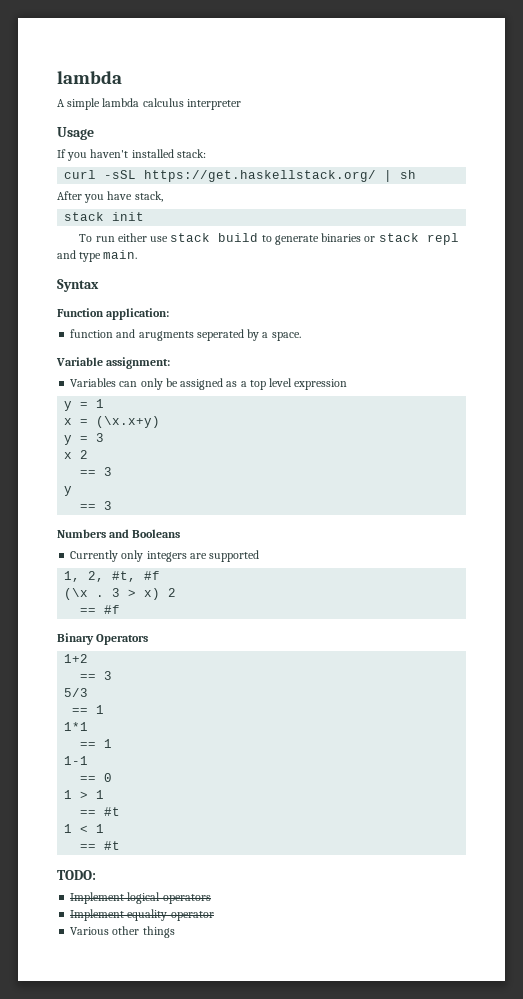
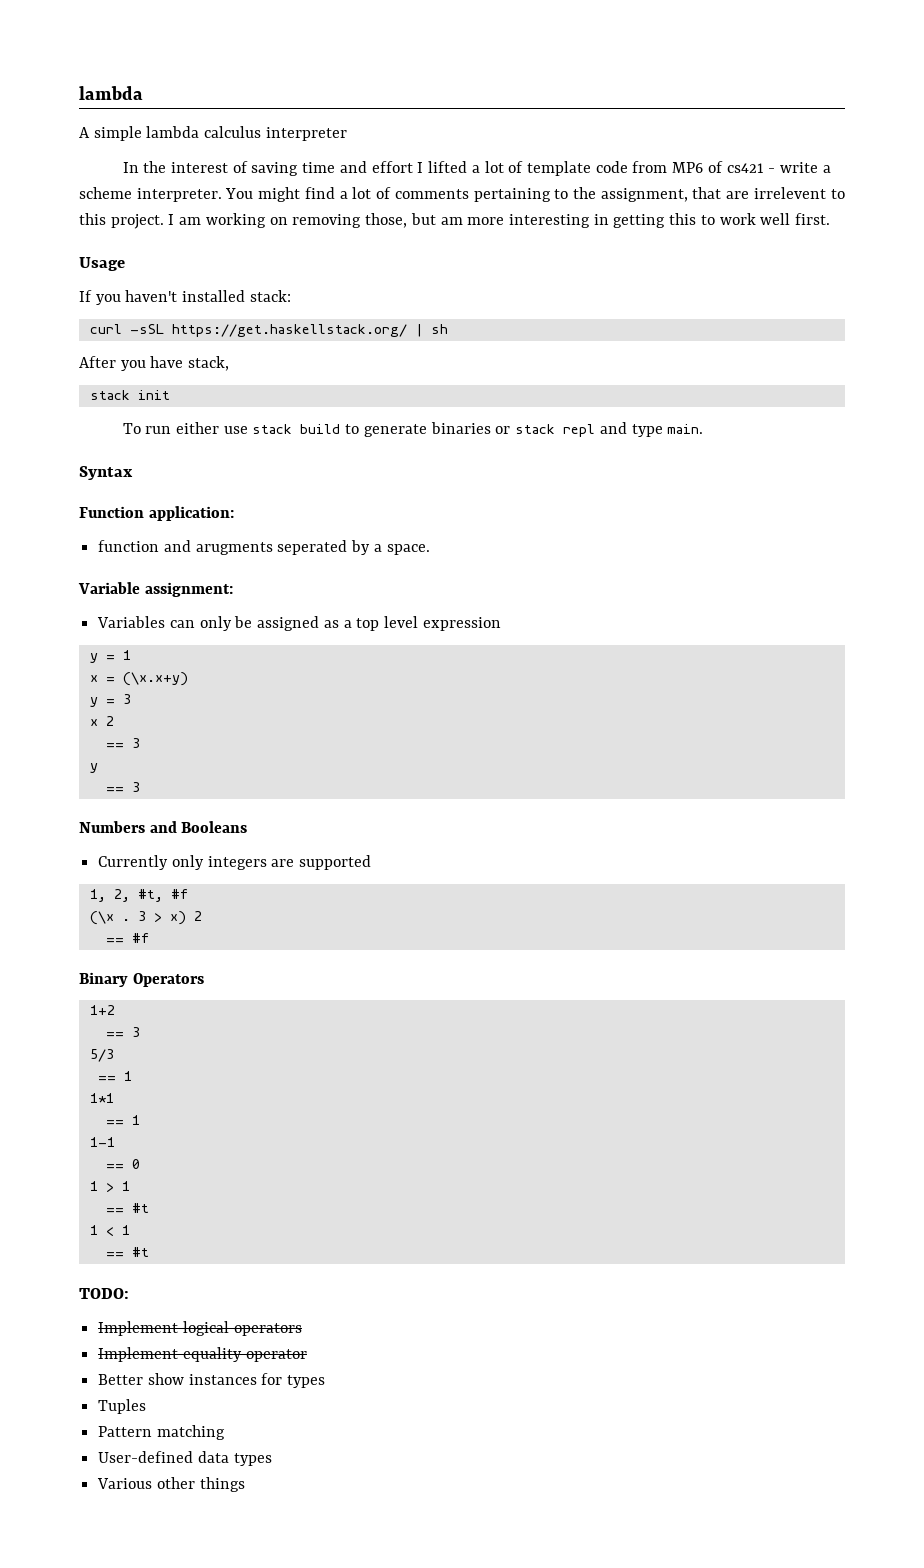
+ In the interest of saving time and effort I lifted a lot of template code from MP6 of cs421 - write a scheme interpreter. You might find a lot of comments pertaining to the assignment, that are irrelevent to this project. I am working on removing those, but am more interesting in getting this to work well first.
+ Better show instances for types
+ Tuples
+ Pattern matching
+ User-defined data types

